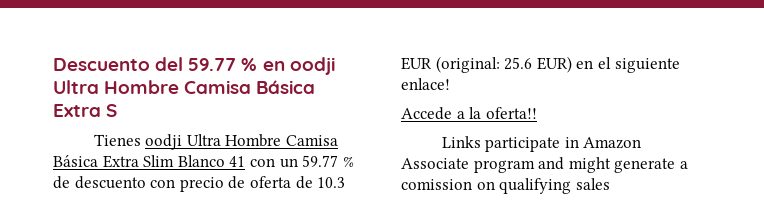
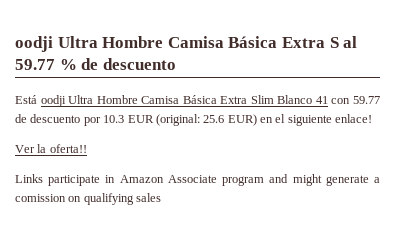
- Descuento del 59.77 % en oodji Ultra Hombre Camisa Básica Extra S
- Tienes oodji Ultra Hombre Camisa Básica Extra Slim Blanco 41 con un 59.77 % de descuento con precio de oferta de 10.3 EUR (original: 25.6 EUR) en el siguiente enlace!
+ oodji Ultra Hombre Camisa Básica Extra S al 59.77 % de descuento
+ Está oodji Ultra Hombre Camisa Básica Extra Slim Blanco 41 con 59.77 de descuento por 10.3 EUR (original: 25.6 EUR) en el siguiente enlace!
- Accede a la oferta!!
+ Ver la oferta!!

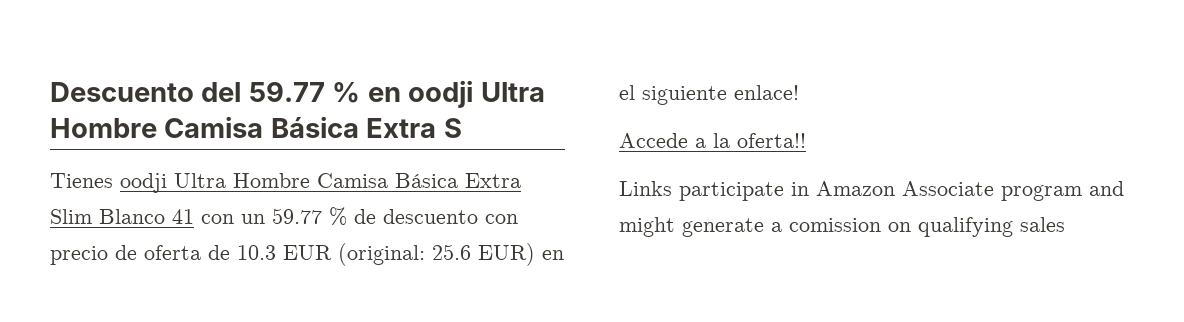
- oodji Ultra Hombre Camisa Básica Extra S al 59.77 % de descuento
- Está oodji Ultra Hombre Camisa Básica Extra Slim Blanco 41 con 59.77 de descuento por 10.3 EUR (original: 25.6 EUR) en el siguiente enlace!
+ Descuento del 59.77 % en oodji Ultra Hombre Camisa Básica Extra S
+ Tienes oodji Ultra Hombre Camisa Básica Extra Slim Blanco 41 con un 59.77 % de descuento con precio de oferta de 10.3 EUR (original: 25.6 EUR) en el siguiente enlace!
- Ver la oferta!!
+ Accede a la oferta!!

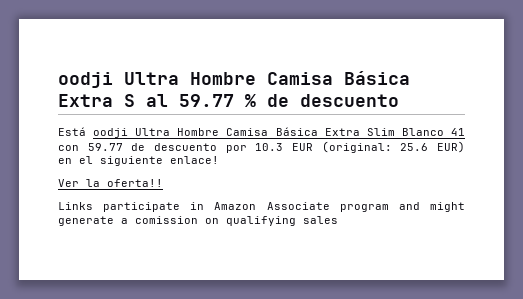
- Descuento del 59.77 % en oodji Ultra Hombre Camisa Básica Extra S
- Tienes oodji Ultra Hombre Camisa Básica Extra Slim Blanco 41 con un 59.77 % de descuento con precio de oferta de 10.3 EUR (original: 25.6 EUR) en el siguiente enlace!
+ oodji Ultra Hombre Camisa Básica Extra S al 59.77 % de descuento
+ Está oodji Ultra Hombre Camisa Básica Extra Slim Blanco 41 con 59.77 de descuento por 10.3 EUR (original: 25.6 EUR) en el siguiente enlace!
- Accede a la oferta!!
+ Ver la oferta!!

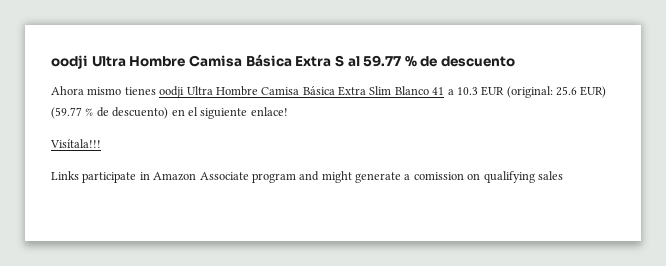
- Está oodji Ultra Hombre Camisa Básica Extra Slim Blanco 41 con 59.77 de descuento por 10.3 EUR (original: 25.6 EUR) en el siguiente enlace!
+ Ahora mismo tienes oodji Ultra Hombre Camisa Básica Extra Slim Blanco 41 a 10.3 EUR (original: 25.6 EUR) (59.77 % de descuento) en el siguiente enlace!
- Ver la oferta!!
+ Visítala!!!

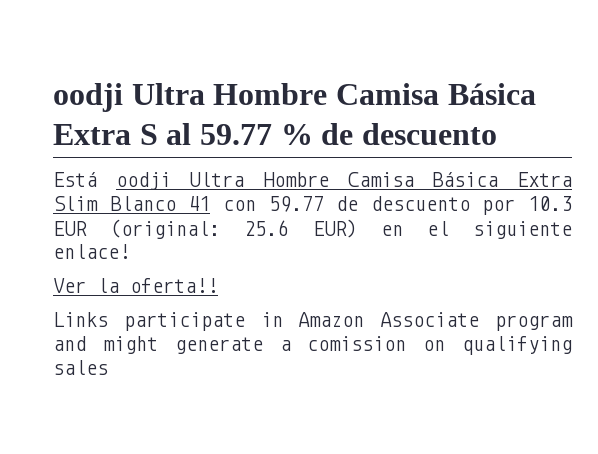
- Ahora mismo tienes oodji Ultra Hombre Camisa Básica Extra Slim Blanco 41 a 10.3 EUR (original: 25.6 EUR) (59.77 % de descuento) en el siguiente enlace!
+ Está oodji Ultra Hombre Camisa Básica Extra Slim Blanco 41 con 59.77 de descuento por 10.3 EUR (original: 25.6 EUR) en el siguiente enlace!
- Visítala!!!
+ Ver la oferta!!

